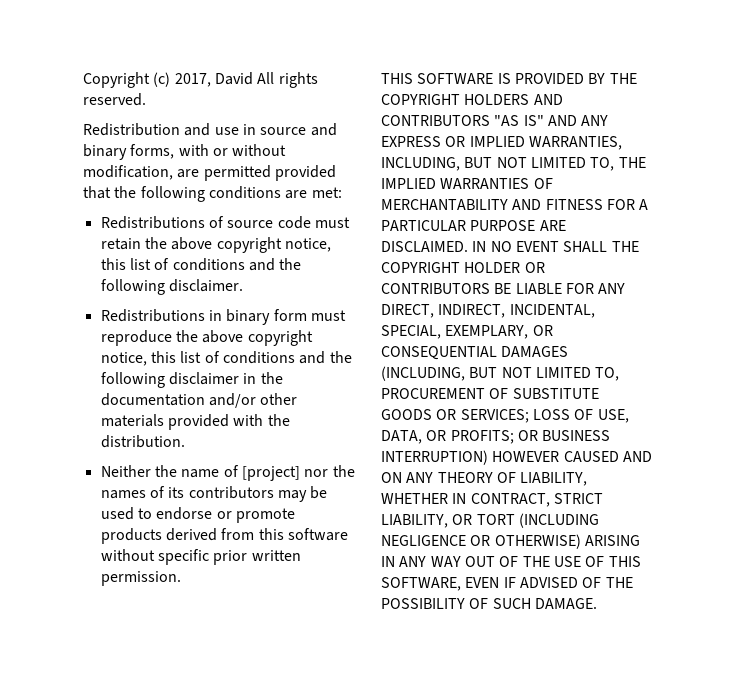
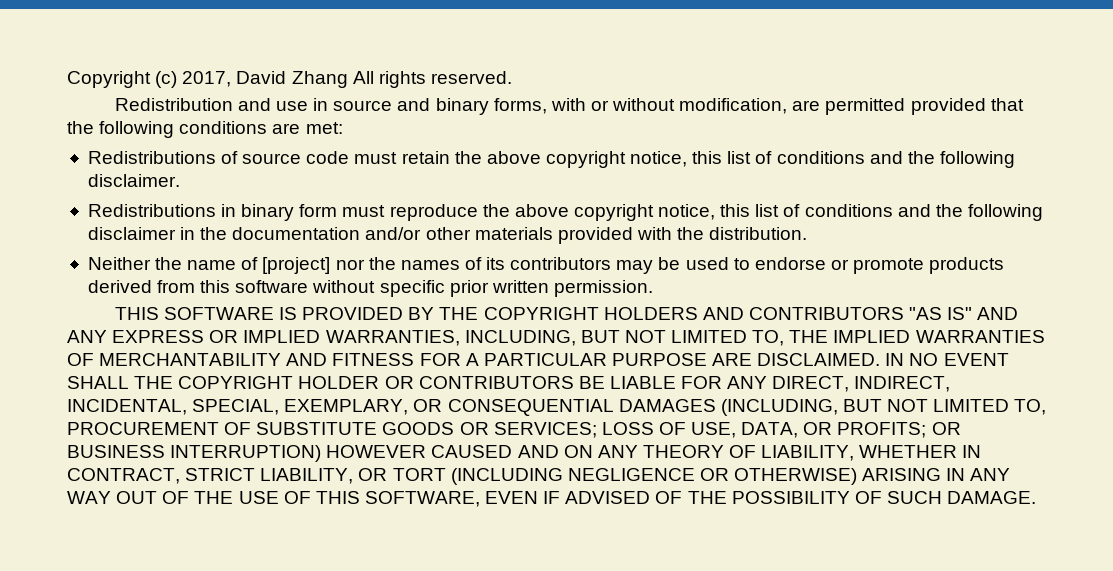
- Copyright (c) 2017, David All rights reserved.
+ Copyright (c) 2017, David Zhang All rights reserved.

